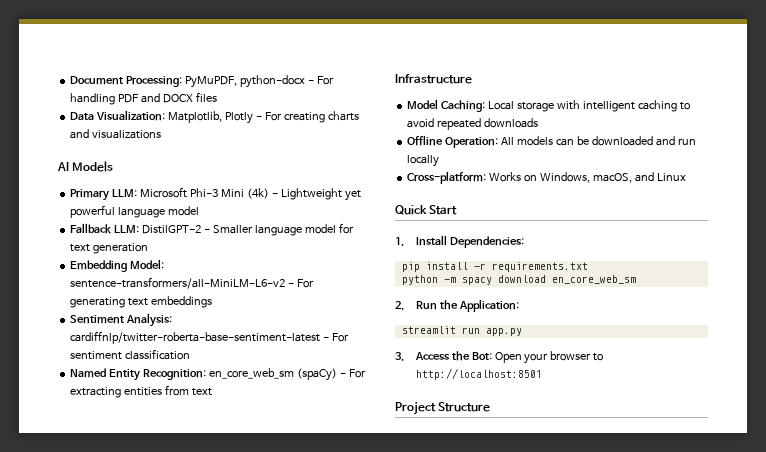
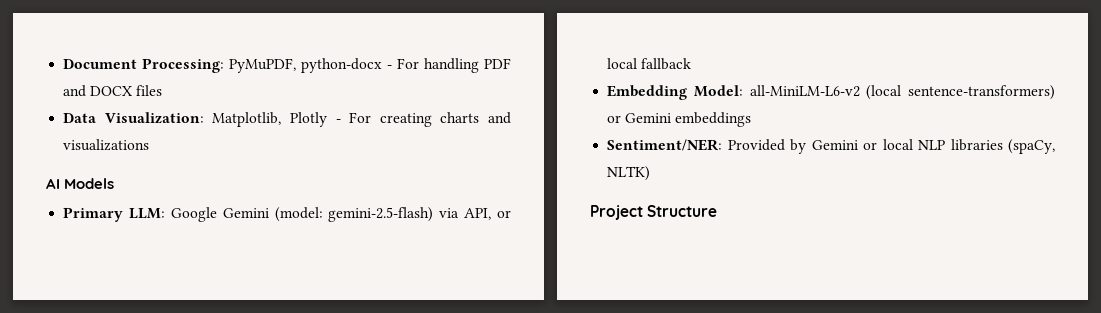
- Primary LLM: Microsoft Phi-3 Mini (4k) - Lightweight yet powerful language model
- Fallback LLM: DistilGPT-2 - Smaller language model for text generation
- Embedding Model: sentence-transformers/all-MiniLM-L6-v2 - For generating text embeddings
- Sentiment Analysis: cardiffnlp/twitter-roberta-base-sentiment-latest - For sentiment classification
- Named Entity Recognition: en_core_web_sm (spaCy) - For extracting entities from text
- Infrastructure
- Model Caching: Local storage with intelligent caching to avoid repeated downloads
- Offline Operation: All models can be downloaded and run locally
- Cross-platform: Works on Windows, macOS, and Linux
- Quick Start
- 1. Install Dependencies:
- pip install -r requirements.txt
- python -m spacy download en_core_web_sm
- 2. Run the Application:
- streamlit run app.py
- 3. Access the Bot: Open your browser to http://localhost:8501
+ Primary LLM: Google Gemini (model: gemini-2.5-flash) via API, or local fallback
+ Embedding Model: all-MiniLM-L6-v2 (local sentence-transformers) or Gemini embeddings
+ Sentiment/NER: Provided by Gemini or local NLP libraries (spaCy, NLTK)

